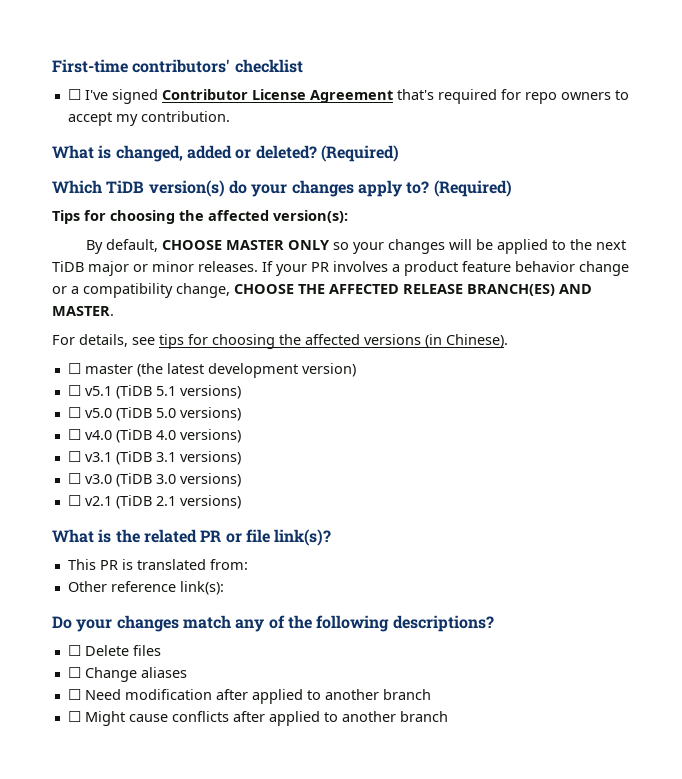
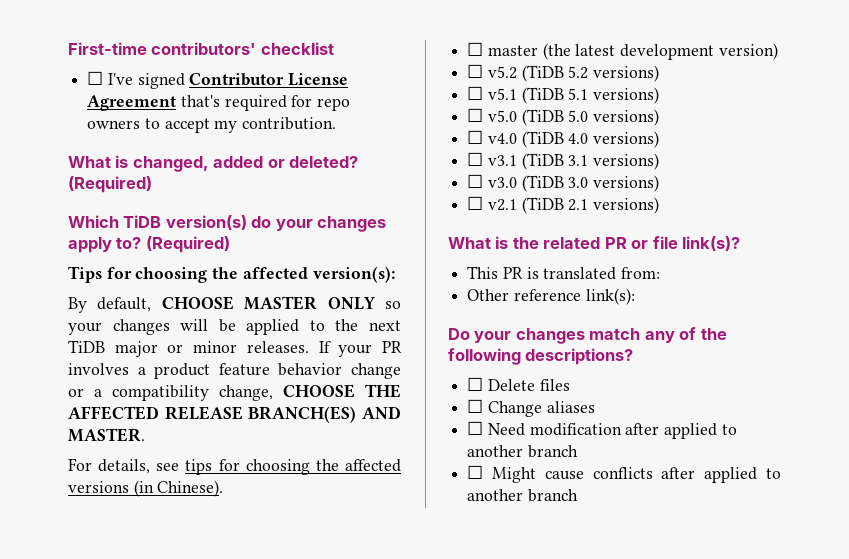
+ ☐ v5.2 (TiDB 5.2 versions)

